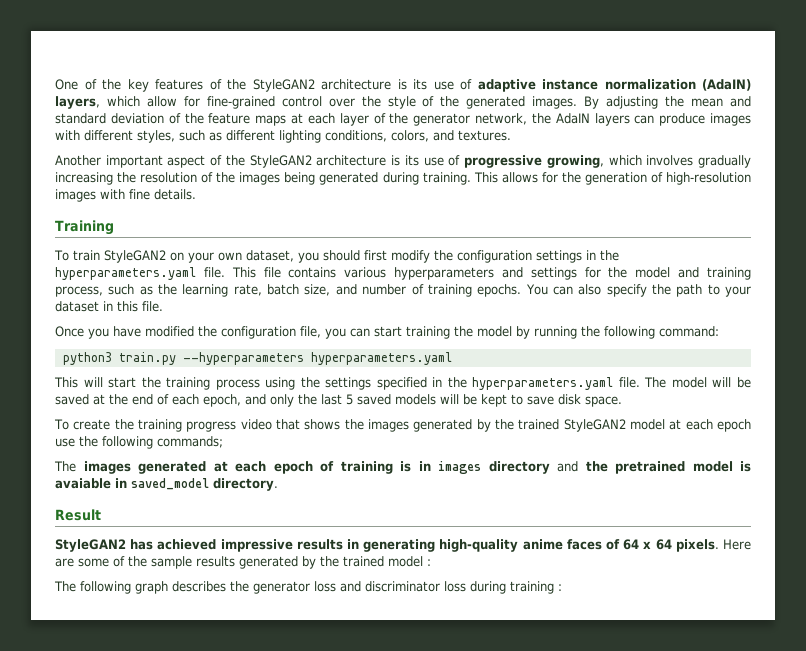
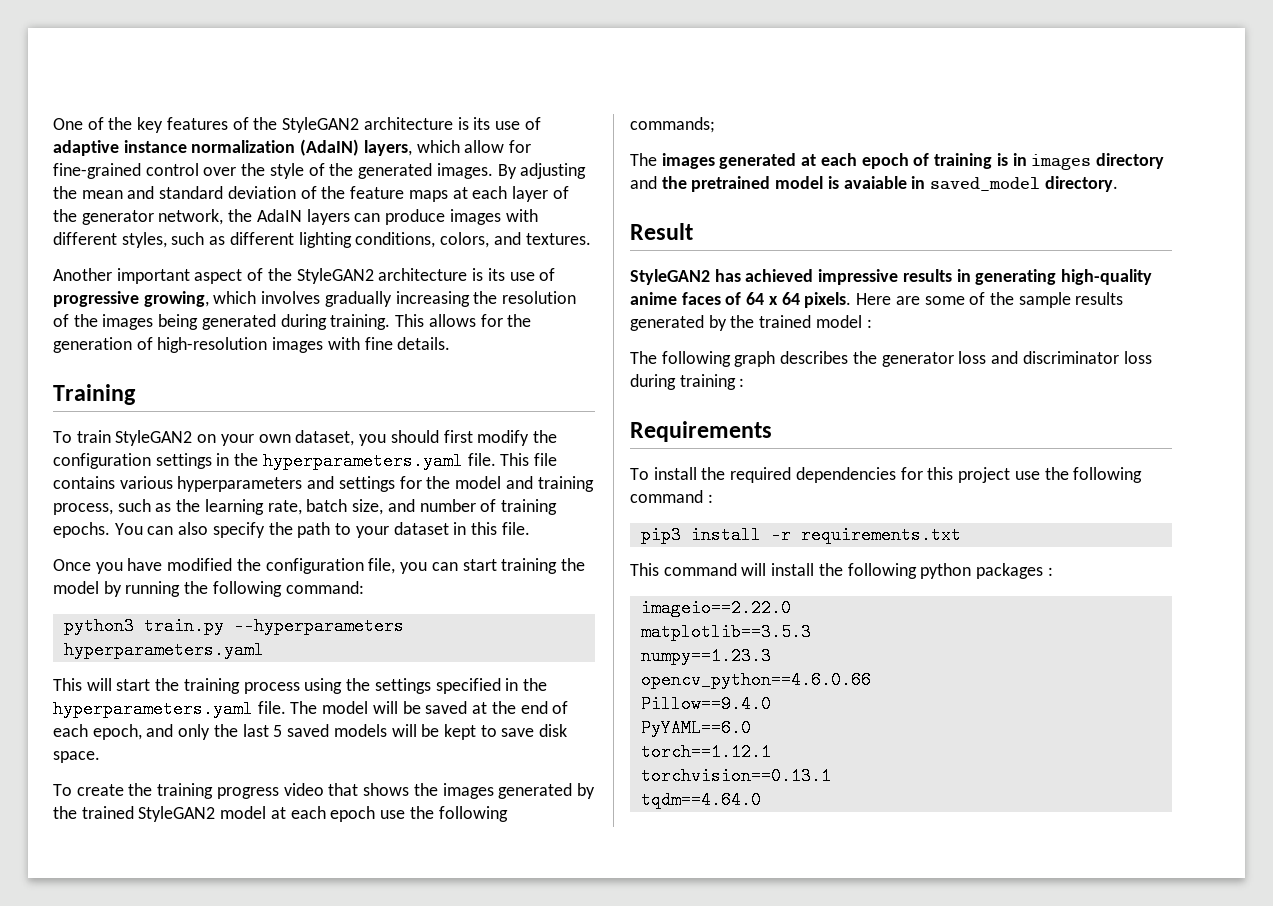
+ Requirements
+ To install the required dependencies for this project use the following command :
+ pip3 install -r requirements.txt
+ This command will install the following python packages :
+ imageio==2.22.0
+ matplotlib==3.5.3
+ numpy==1.23.3
+ opencv_python==4.6.0.66
+ Pillow==9.4.0
+ PyYAML==6.0
+ torch==1.12.1
+ torchvision==0.13.1
+ tqdm==4.64.0

